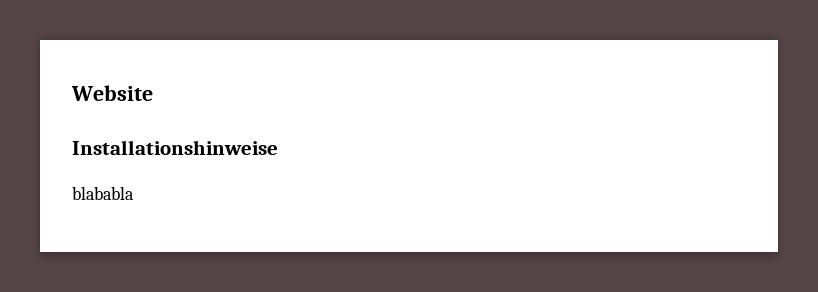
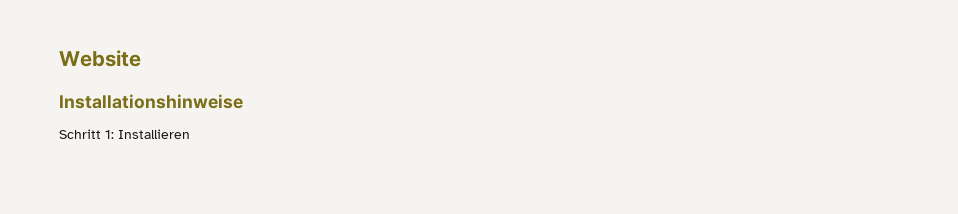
- blababla
+ Schritt 1: Installieren

